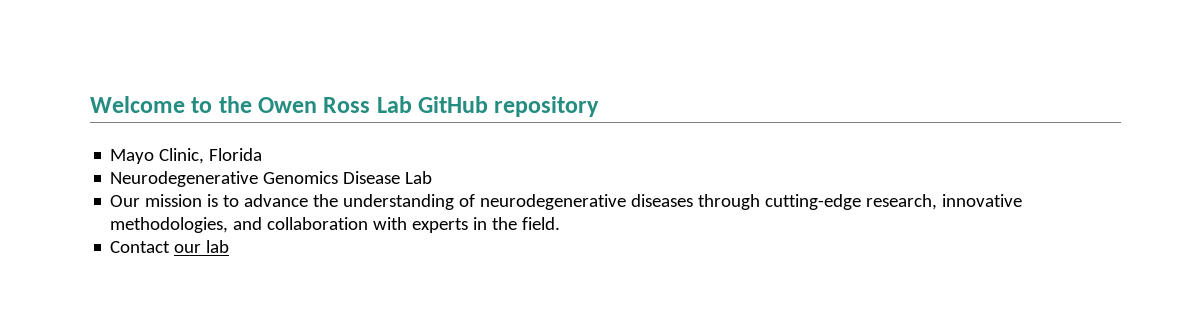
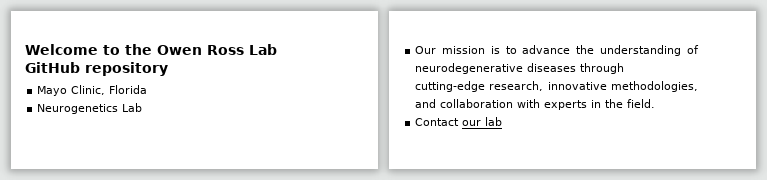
- Neurodegenerative Genomics Disease Lab
+ Neurogenetics Lab

